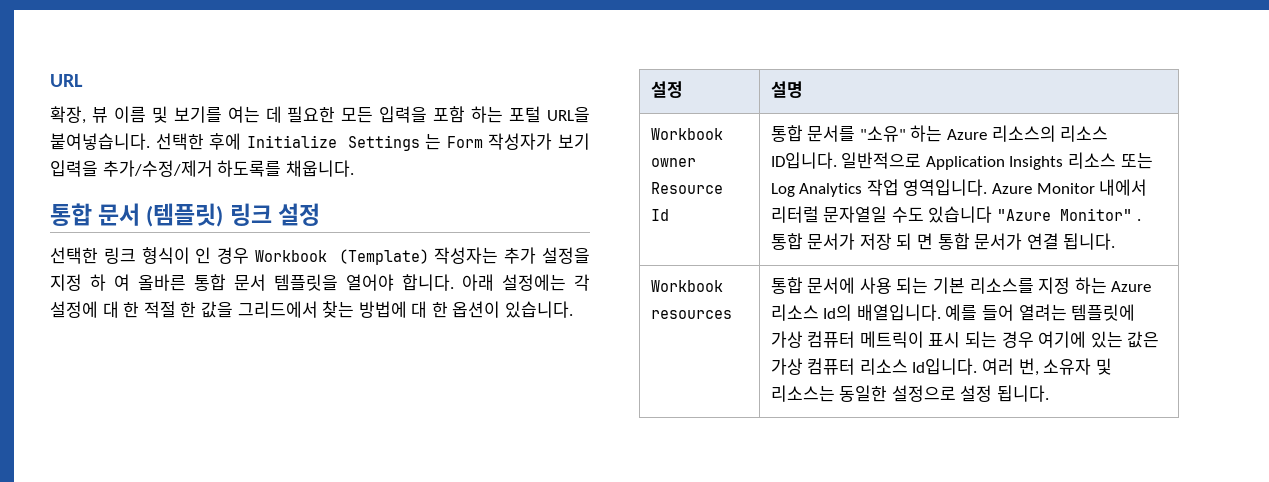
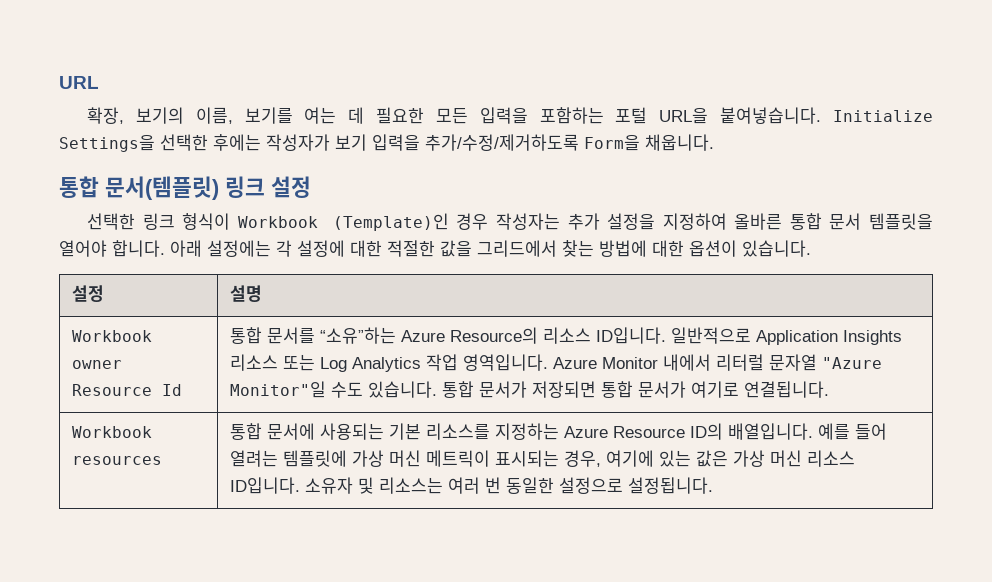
- 확장, 뷰 이름 및 보기를 여는 데 필요한 모든 입력을 포함 하는 포털 URL을 붙여넣습니다.
+ 확장, 보기의 이름, 보기를 여는 데 필요한 모든 입력을 포함하는 포털 URL을 붙여넣습니다.
- 선택한 후에 Initialize Settings 는 Form 작성자가 보기 입력을 추가/수정/제거 하도록를 채웁니다.
+ Initialize Settings을 선택한 후에는 작성자가 보기 입력을 추가/수정/제거하도록 Form을 채웁니다.
- 통합 문서 (템플릿) 링크 설정
+ 통합 문서(템플릿) 링크 설정
- 선택한 링크 형식이 인 경우 Workbook (Template) 작성자는 추가 설정을 지정 하 여 올바른 통합 문서 템플릿을 열어야 합니다.
+ 선택한 링크 형식이 Workbook (Template)인 경우 작성자는 추가 설정을 지정하여 올바른 통합 문서 템플릿을 열어야 합니다.
- 아래 설정에는 각 설정에 대 한 적절 한 값을 그리드에서 찾는 방법에 대 한 옵션이 있습니다.
+ 아래 설정에는 각 설정에 대한 적절한 값을 그리드에서 찾는 방법에 대한 옵션이 있습니다.
- Workbook owner Resource Id | 통합 문서를 "소유" 하는 Azure 리소스의 리소스 ID입니다. 일반적으로 Application Insights 리소스 또는 Log Analytics 작업 영역입니다. Azure Monitor 내에서 리터럴 문자열일 수도 있습니다 "Azure Monitor" . 통합 문서가 저장 되 면 통합 문서가 연결 됩니다.
- Workbook resources | 통합 문서에 사용 되는 기본 리소스를 지정 하는 Azure 리소스 Id의 배열입니다. 예를 들어 열려는 템플릿에 가상 컴퓨터 메트릭이 표시 되는 경우 여기에 있는 값은 가상 컴퓨터 리소스 Id입니다. 여러 번, 소유자 및 리소스는 동일한 설정으로 설정 됩니다.
+ Workbook owner Resource Id | 통합 문서를 “소유”하는 Azure Resource의 리소스 ID입니다. 일반적으로 Application Insights 리소스 또는 Log Analytics 작업 영역입니다. Azure Monitor 내에서 리터럴 문자열 "Azure Monitor"일 수도 있습니다. 통합 문서가 저장되면 통합 문서가 여기로 연결됩니다.
+ Workbook resources | 통합 문서에 사용되는 기본 리소스를 지정하는 Azure Resource ID의 배열입니다. 예를 들어 열려는 템플릿에 가상 머신 메트릭이 표시되는 경우, 여기에 있는 값은 가상 머신 리소스 ID입니다. 소유자 및 리소스는 여러 번 동일한 설정으로 설정됩니다.

